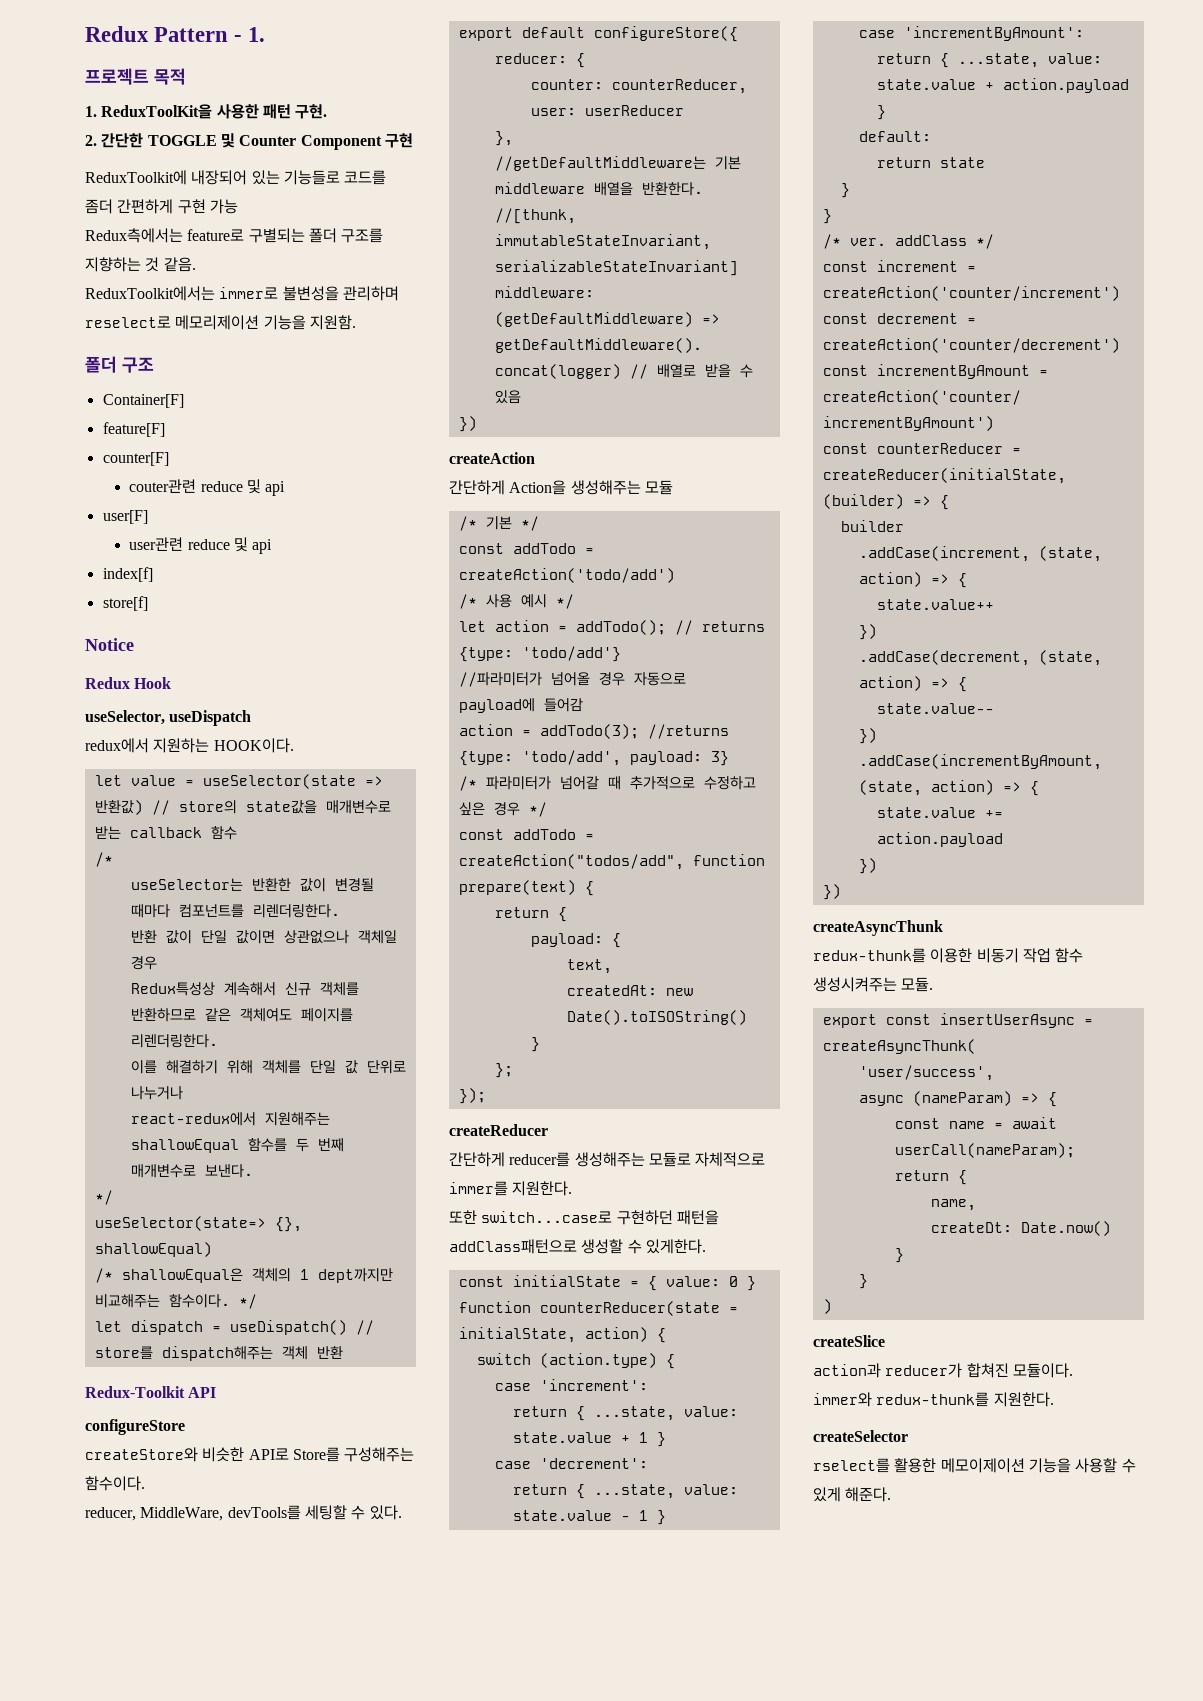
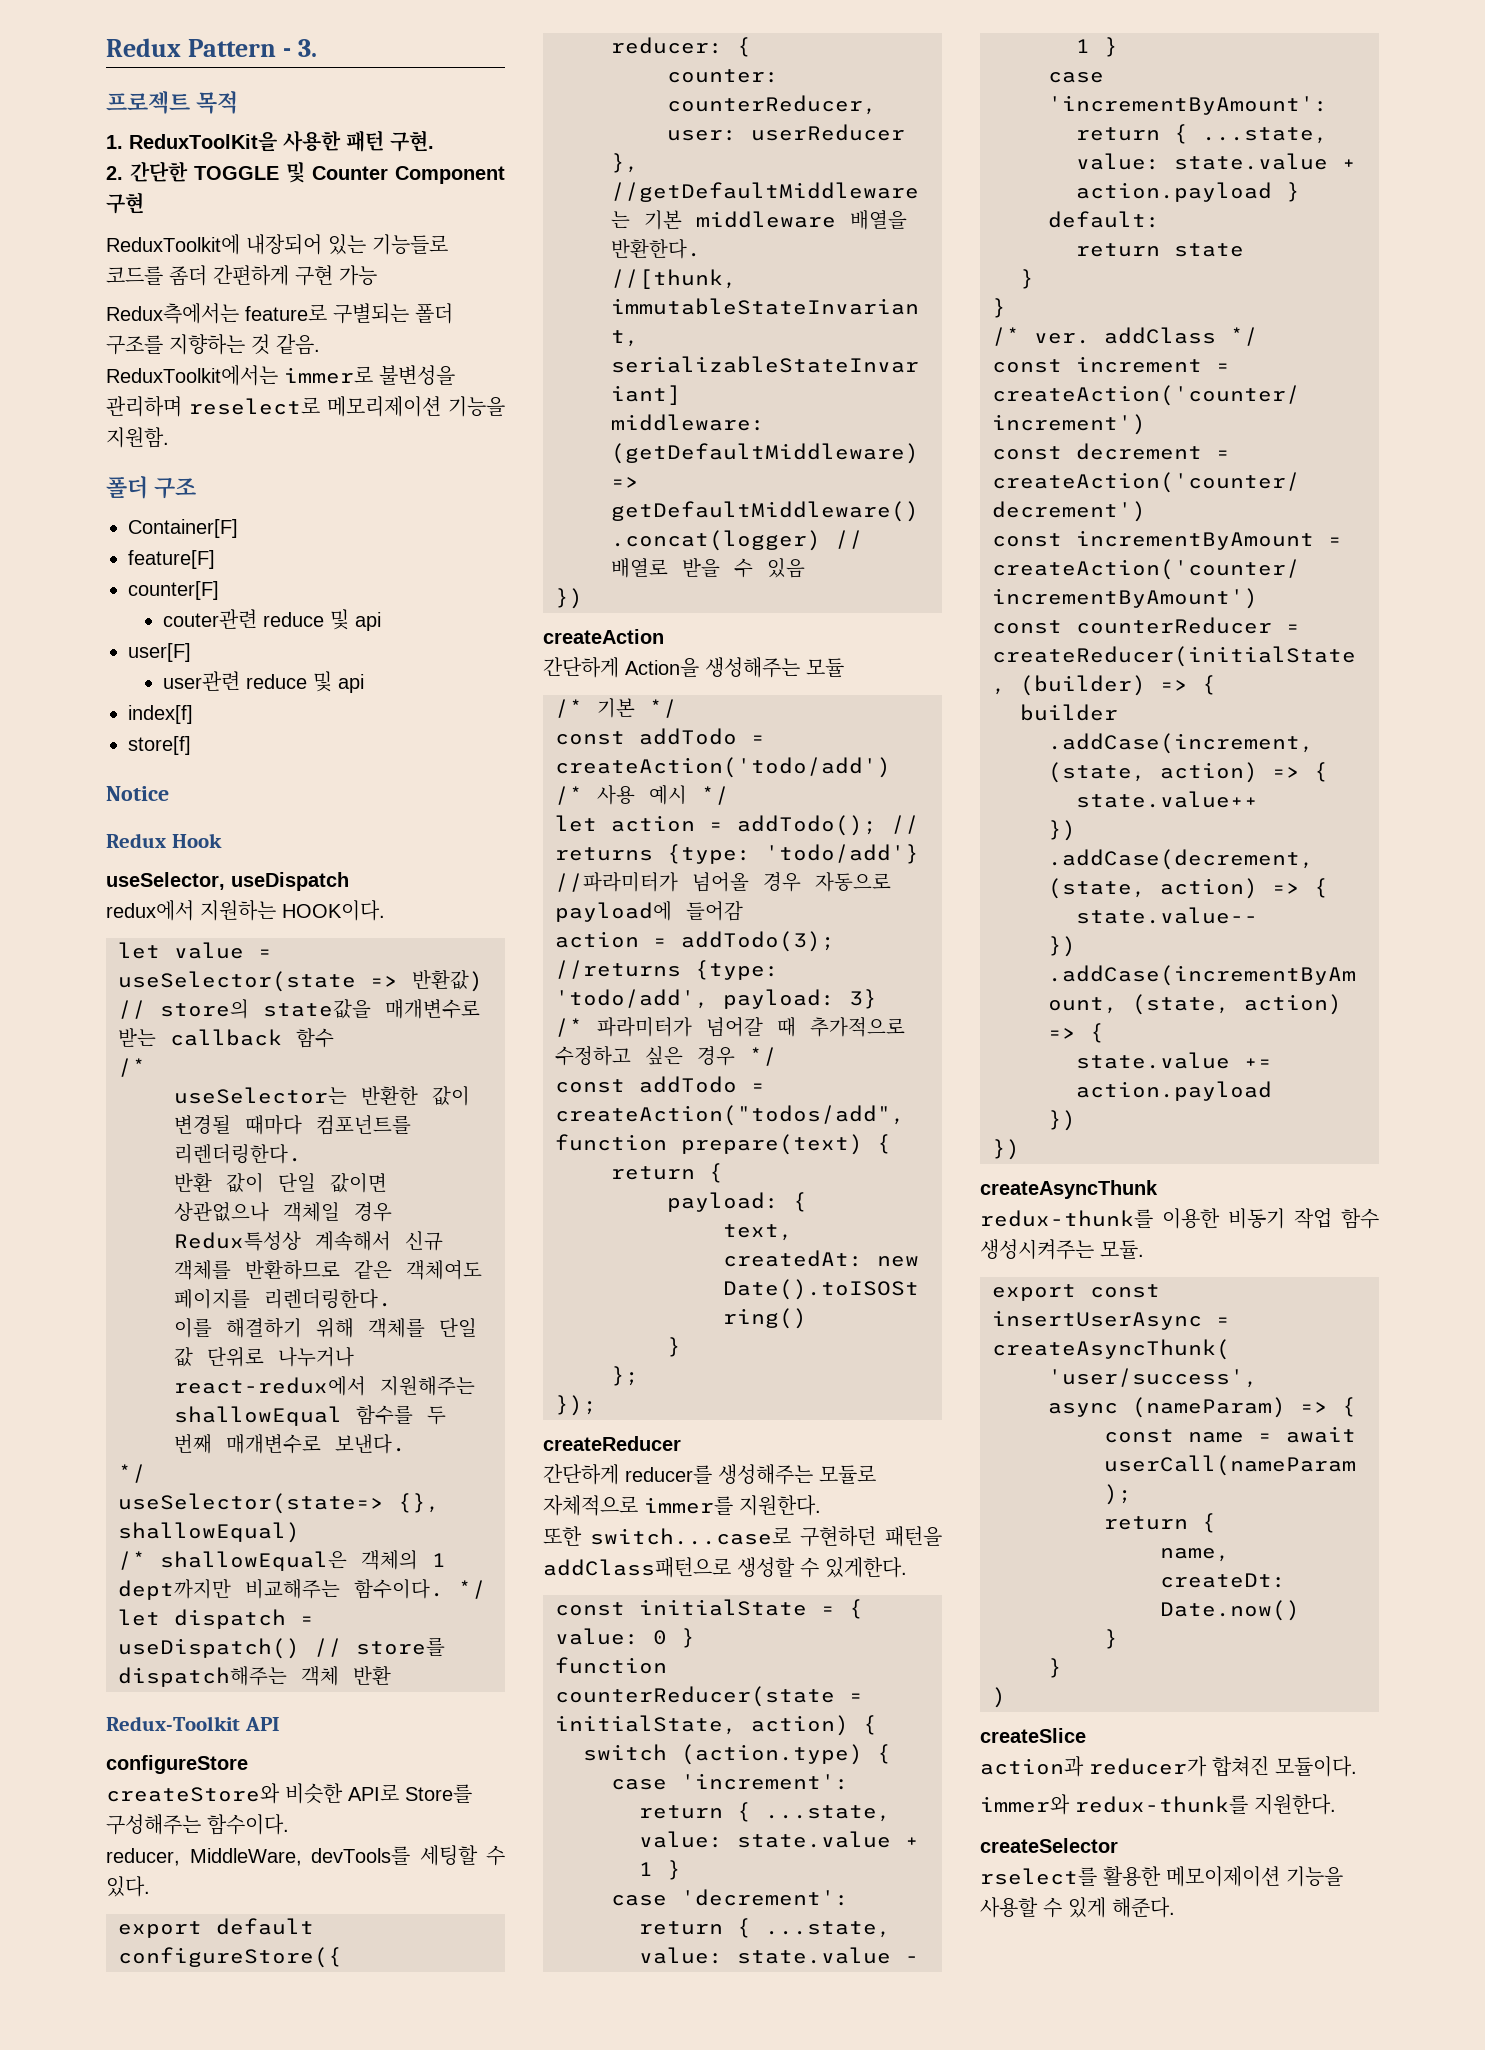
- Redux Pattern - 1.
+ Redux Pattern - 3.

